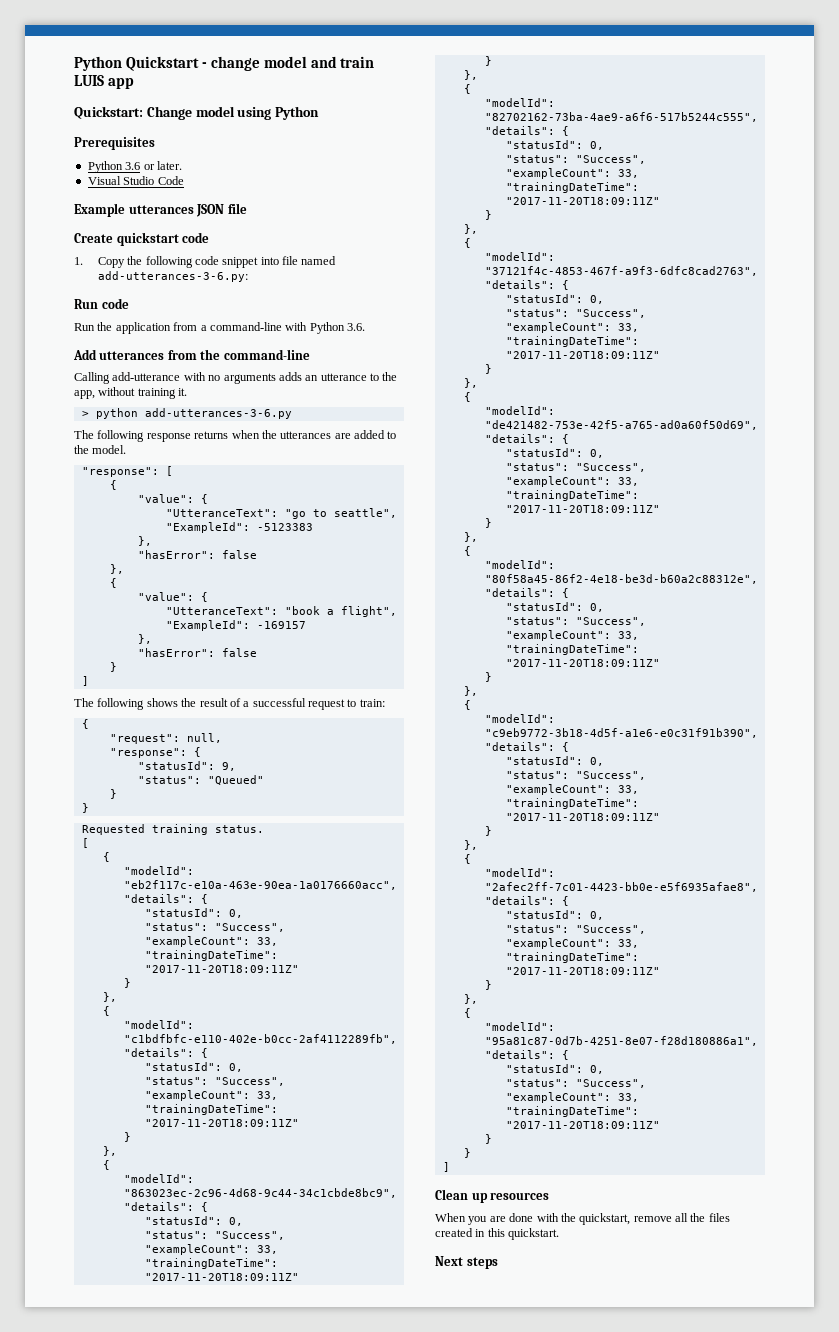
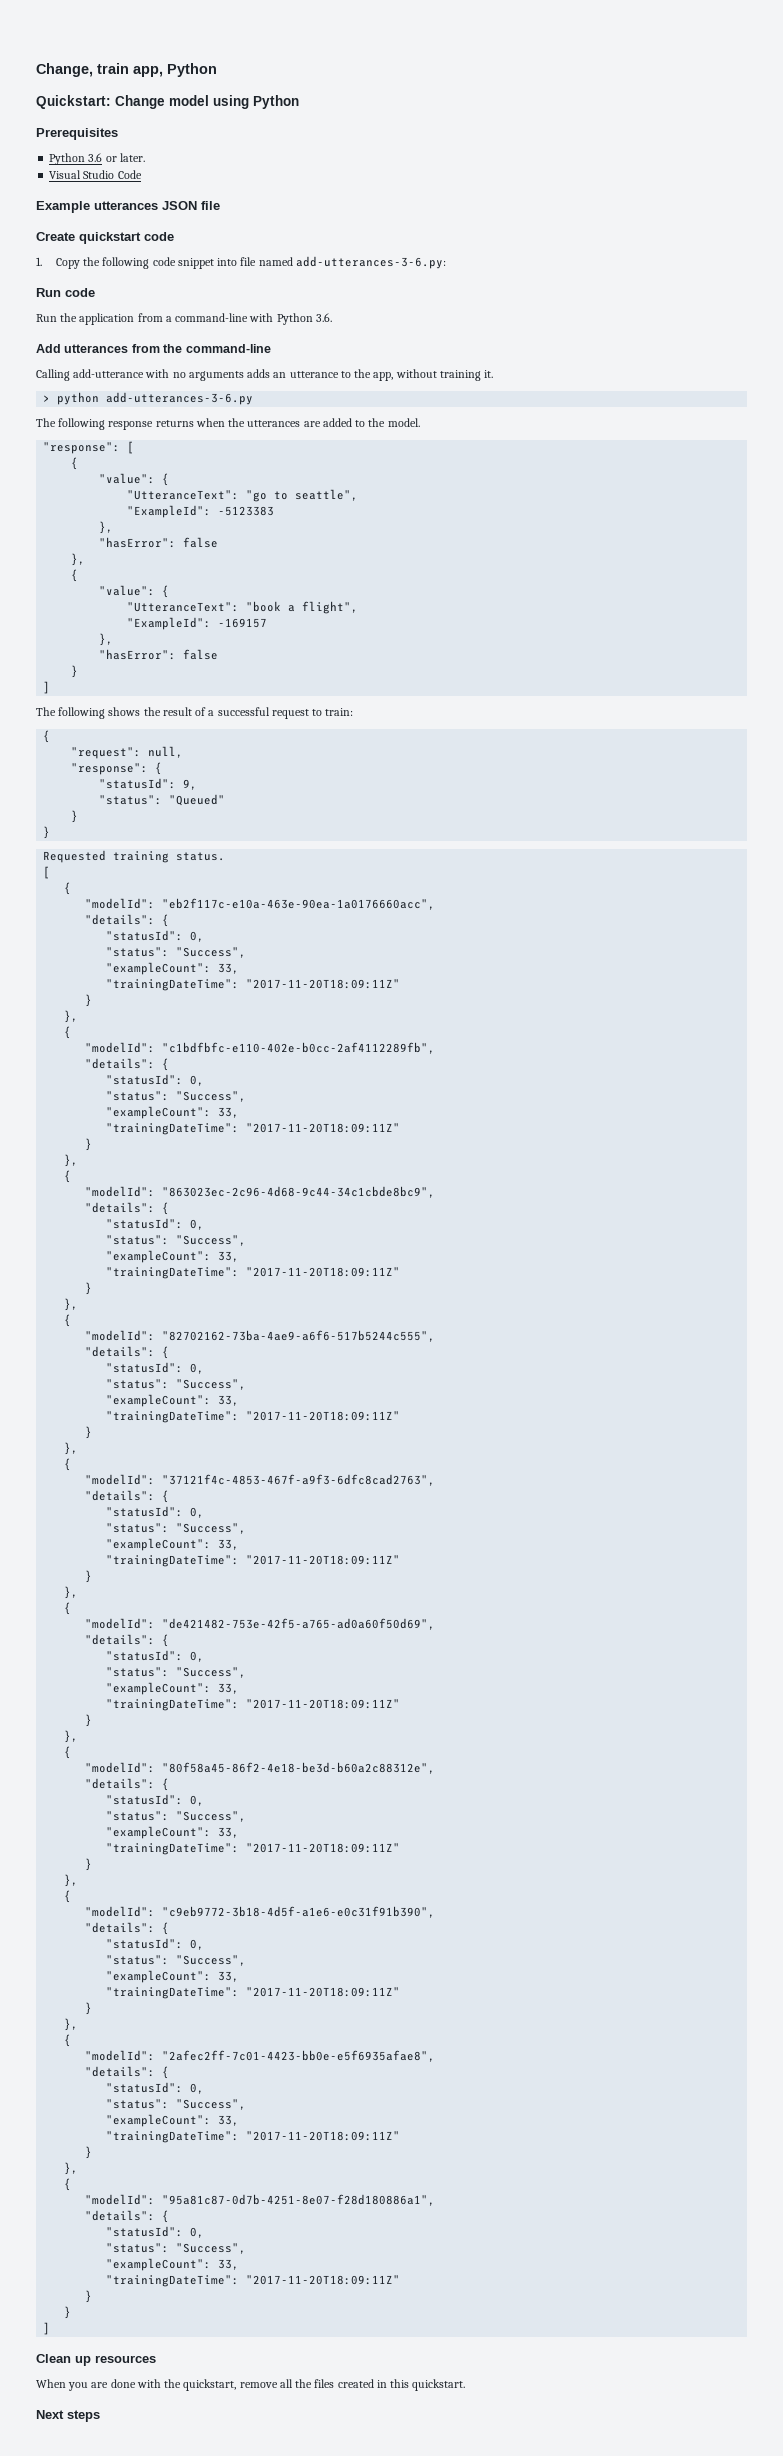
- Python Quickstart - change model and train LUIS app
+ Change, train app, Python

